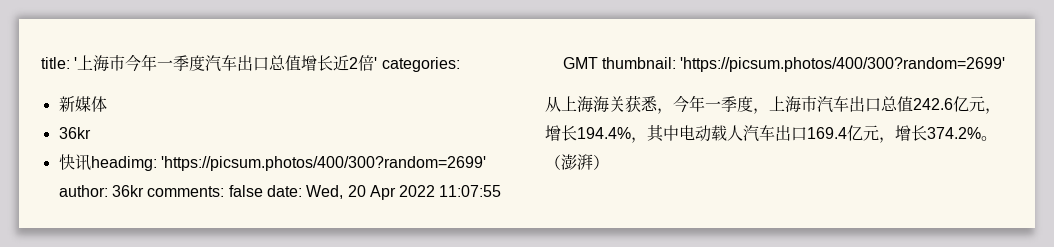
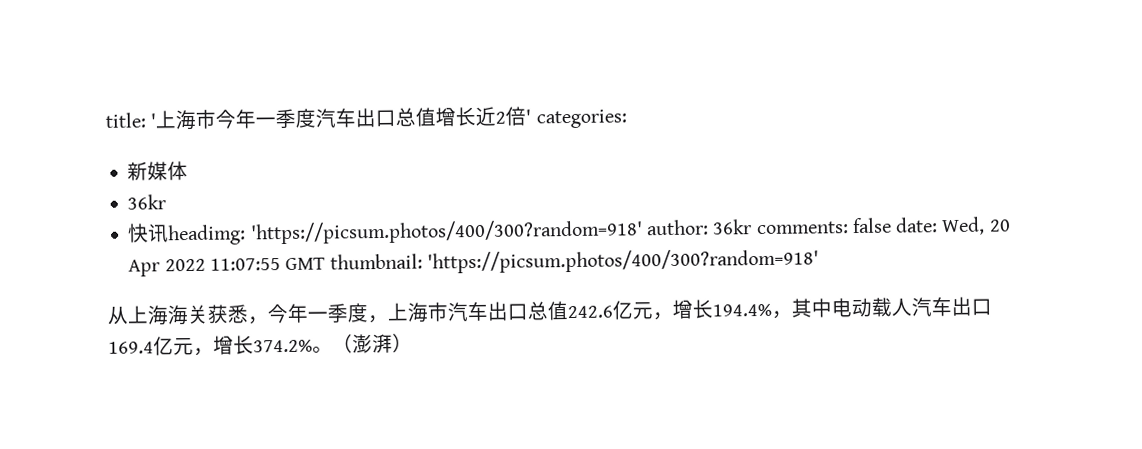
- 快讯headimg: 'https://picsum.photos/400/300?random=2699' author: 36kr comments: false date: Wed, 20 Apr 2022 11:07:55 GMT thumbnail: 'https://picsum.photos/400/300?random=2699'
+ 快讯headimg: 'https://picsum.photos/400/300?random=918' author: 36kr comments: false date: Wed, 20 Apr 2022 11:07:55 GMT thumbnail: 'https://picsum.photos/400/300?random=918'

